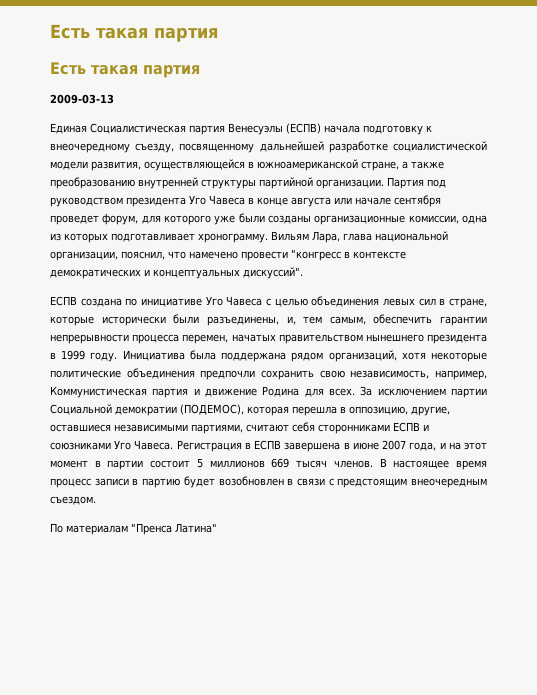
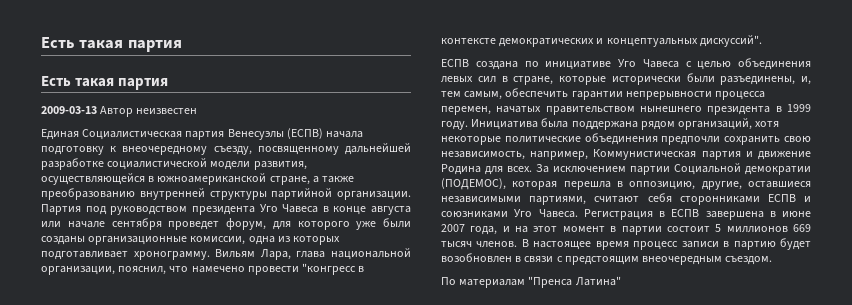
- 2009-03-13
+ 2009-03-13 Автор неизвестен

